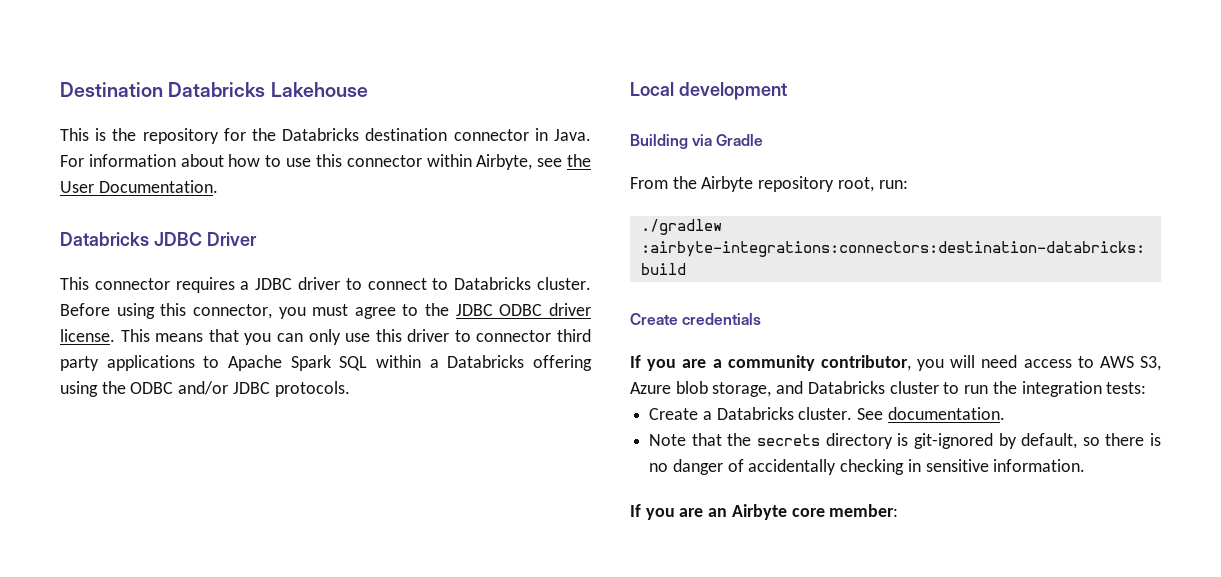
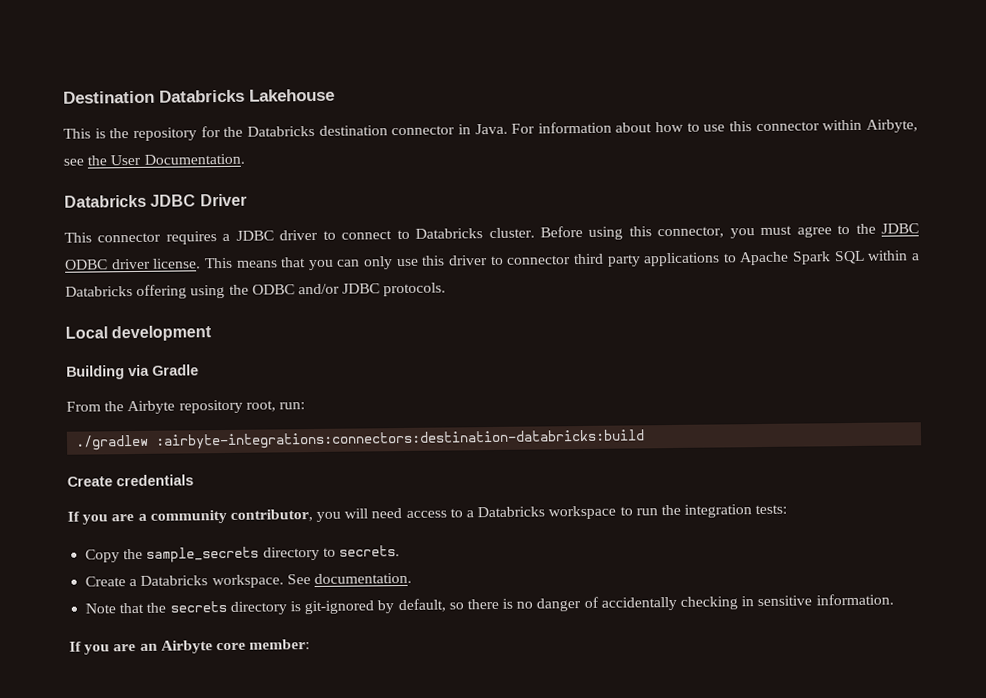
- If you are a community contributor, you will need access to AWS S3, Azure blob storage, and Databricks cluster to run the integration tests:
+ If you are a community contributor, you will need access to a Databricks workspace to run the integration tests:
+ Copy the sample_secrets directory to secrets.
- Create a Databricks cluster.
+ Create a Databricks workspace.

